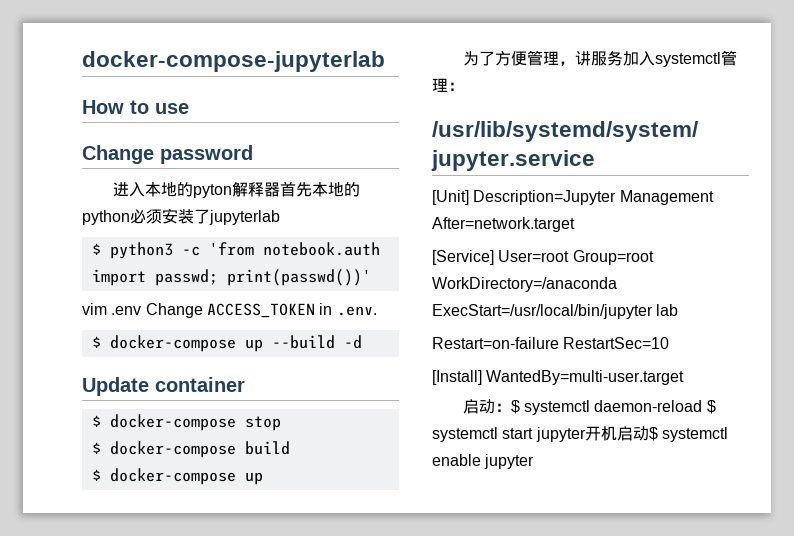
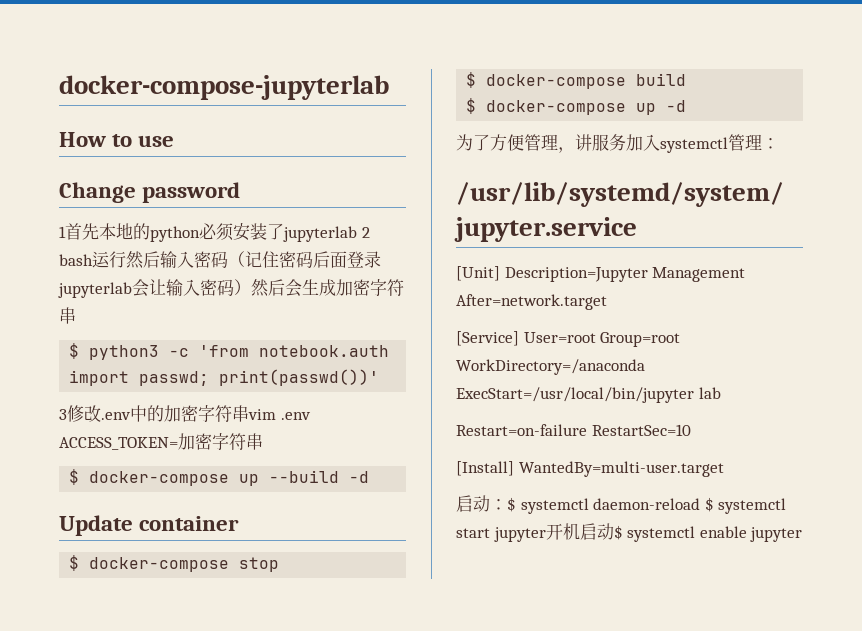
- 进入本地的pyton解释器首先本地的python必须安装了jupyterlab
+ 1首先本地的python必须安装了jupyterlab 2 bash运行然后输入密码（记住密码后面登录jupyterlab会让输入密码）然后会生成加密字符串
- vim .env Change ACCESS_TOKEN in .env.
+ 3修改.env中的加密字符串vim .env ACCESS_TOKEN=加密字符串
  $ docker-compose build
- $ docker-compose up
+ $ docker-compose up -d

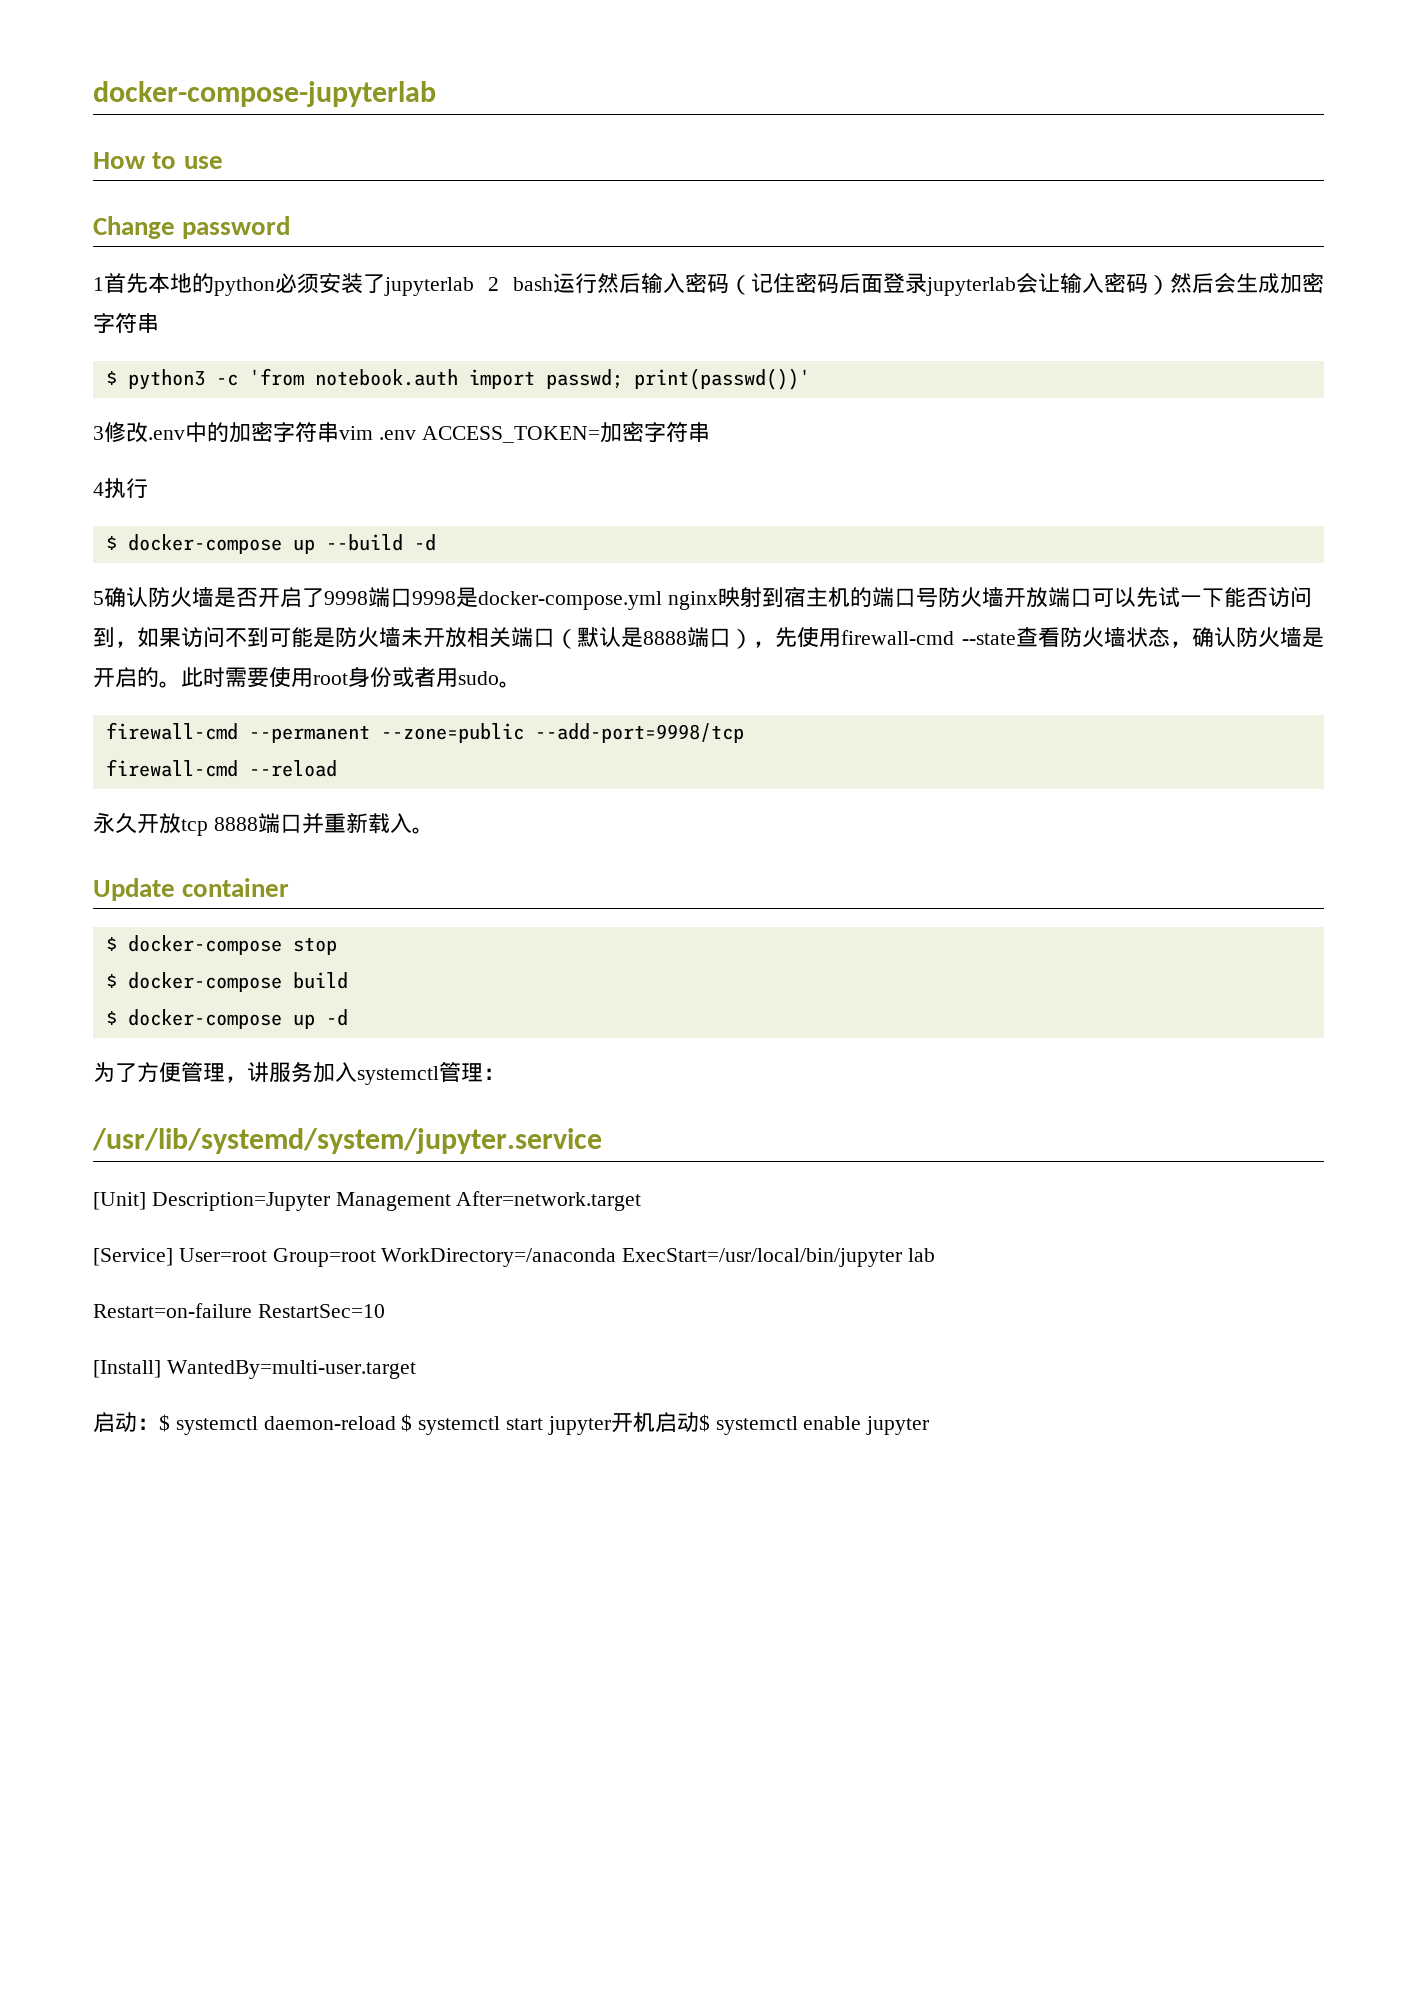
+ 4执行
+ 5确认防火墙是否开启了9998端口9998是docker-compose.yml nginx映射到宿主机的端口号防火墙开放端口可以先试一下能否访问到，如果访问不到可能是防火墙未开放相关端口（默认是8888端口），先使用firewall-cmd --state查看防火墙状态，确认防火墙是开启的。此时需要使用root身份或者用sudo。
+ firewall-cmd --permanent --zone=public --add-port=9998/tcp
+ firewall-cmd --reload
+ 永久开放tcp 8888端口并重新载入。

